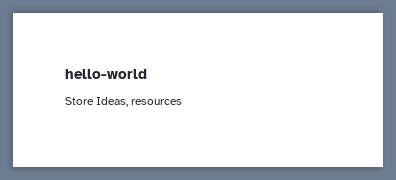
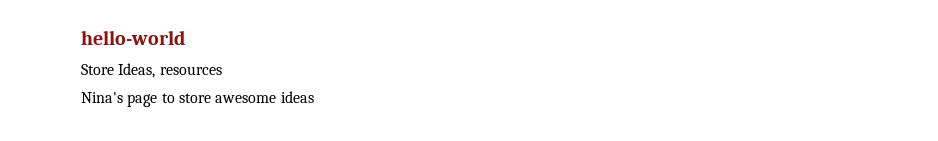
+ Nina's page to store awesome ideas

